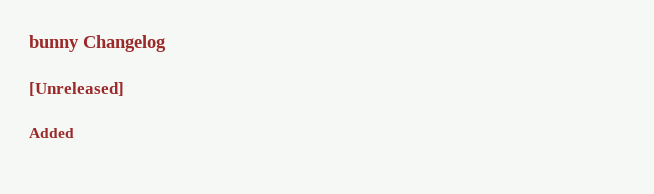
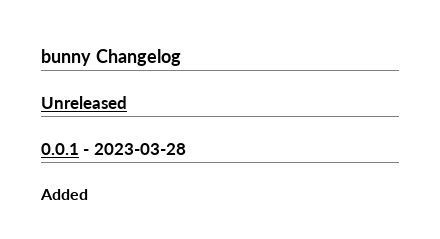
- [Unreleased]
+ Unreleased
+ 0.0.1 - 2023-03-28

